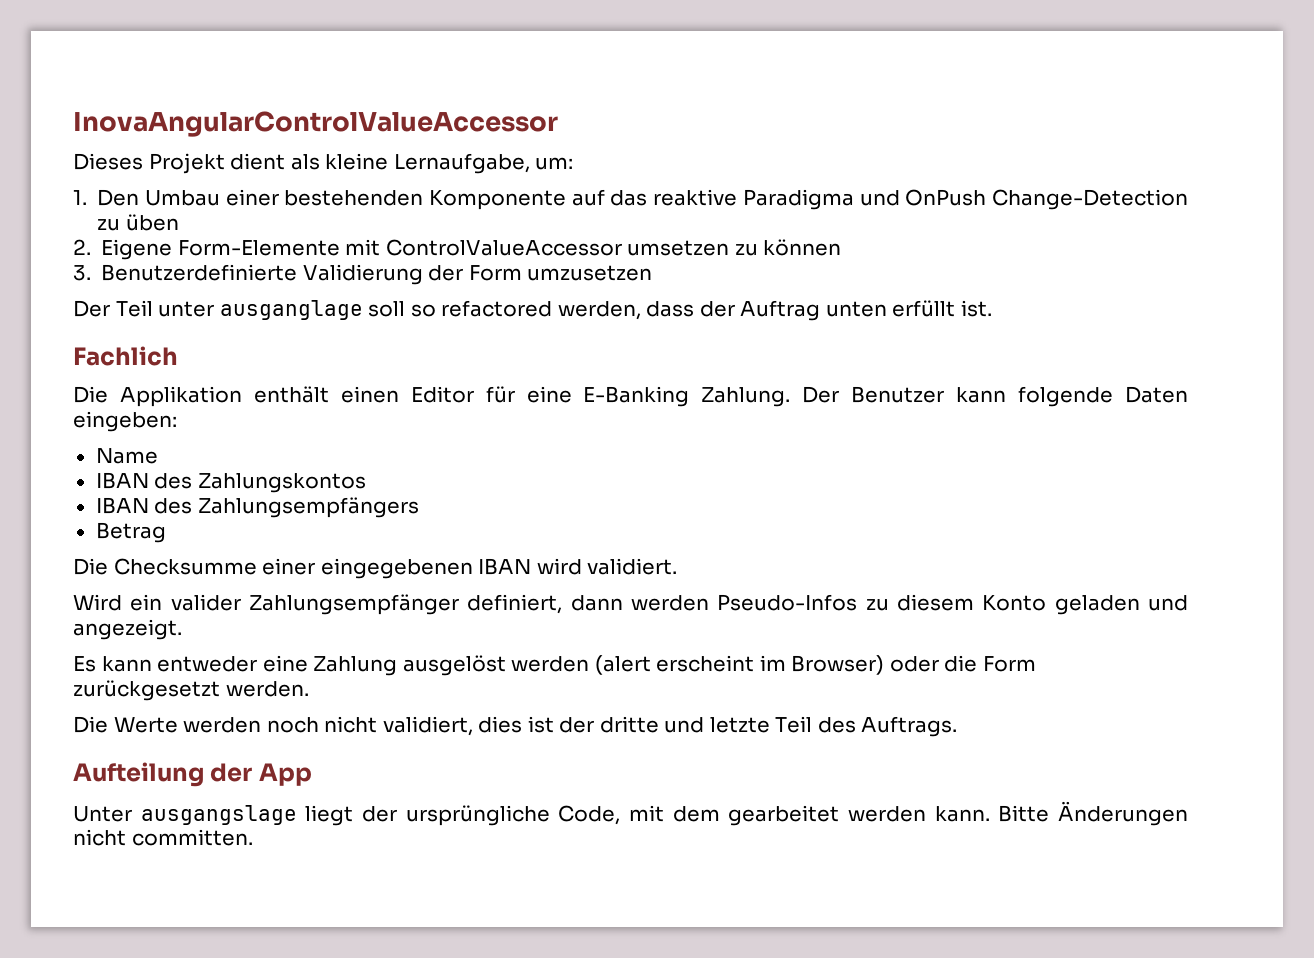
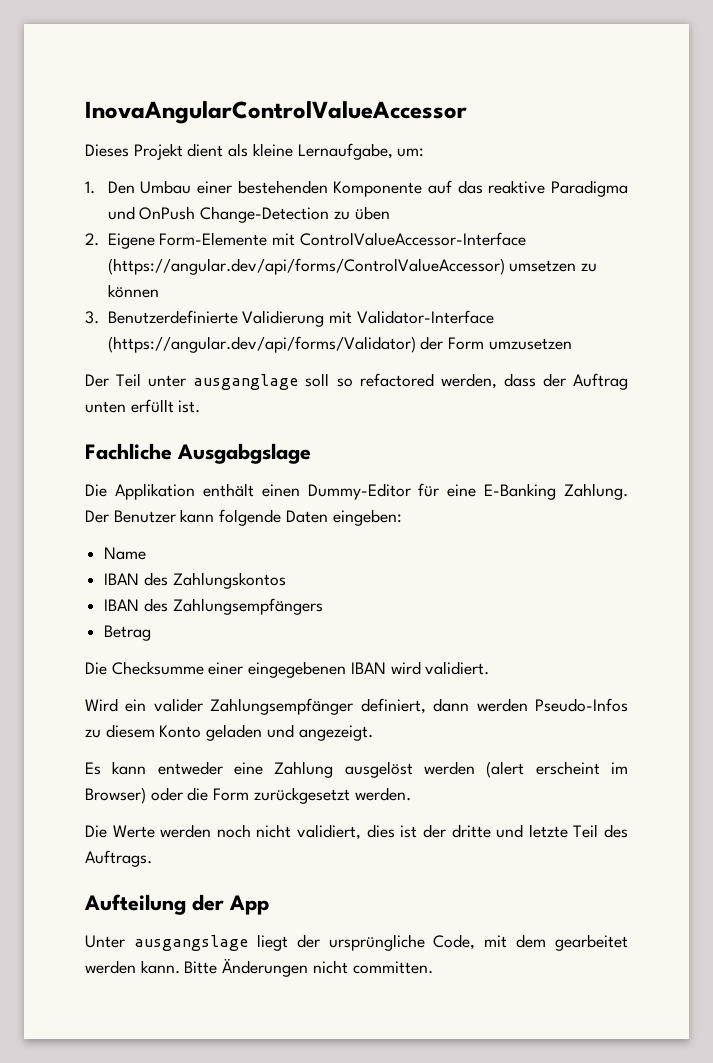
- 2. Eigene Form-Elemente mit ControlValueAccessor umsetzen zu können
+ 2. Eigene Form-Elemente mit ControlValueAccessor-Interface (https://angular.dev/api/forms/ControlValueAccessor) umsetzen zu können
- 3. Benutzerdefinierte Validierung der Form umzusetzen
+ 3. Benutzerdefinierte Validierung mit Validator-Interface (https://angular.dev/api/forms/Validator) der Form umzusetzen
- Fachlich
+ Fachliche Ausgabgslage
- Die Applikation enthält einen Editor für eine E-Banking Zahlung.
+ Die Applikation enthält einen Dummy-Editor für eine E-Banking Zahlung.

